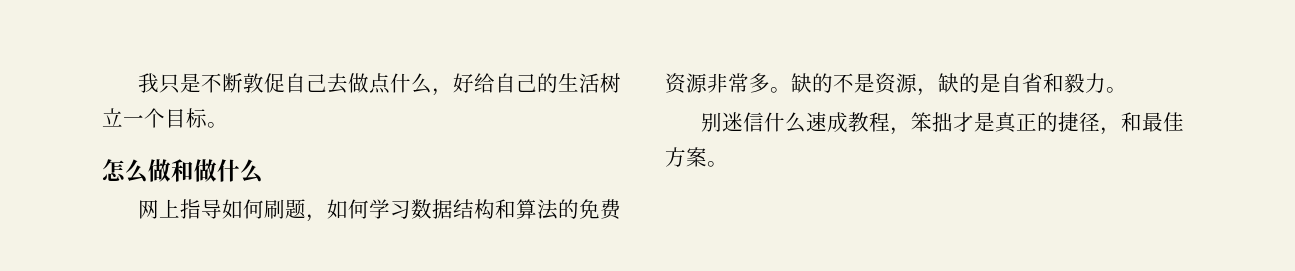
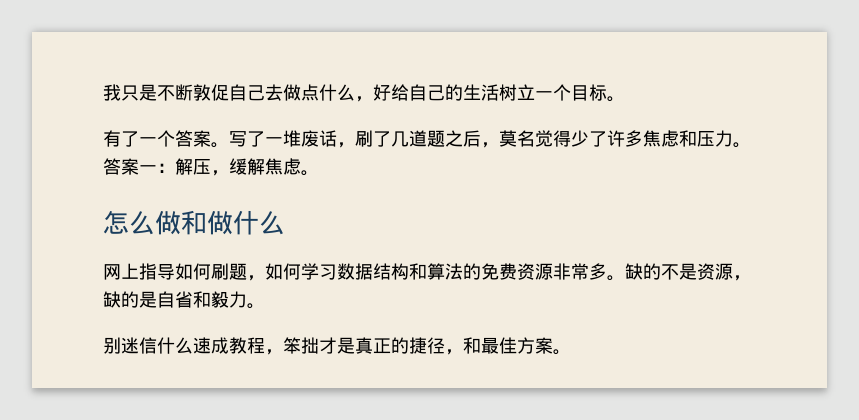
+ 有了一个答案。写了一堆废话，刷了几道题之后，莫名觉得少了许多焦虑和压力。答案一：解压，缓解焦虑。

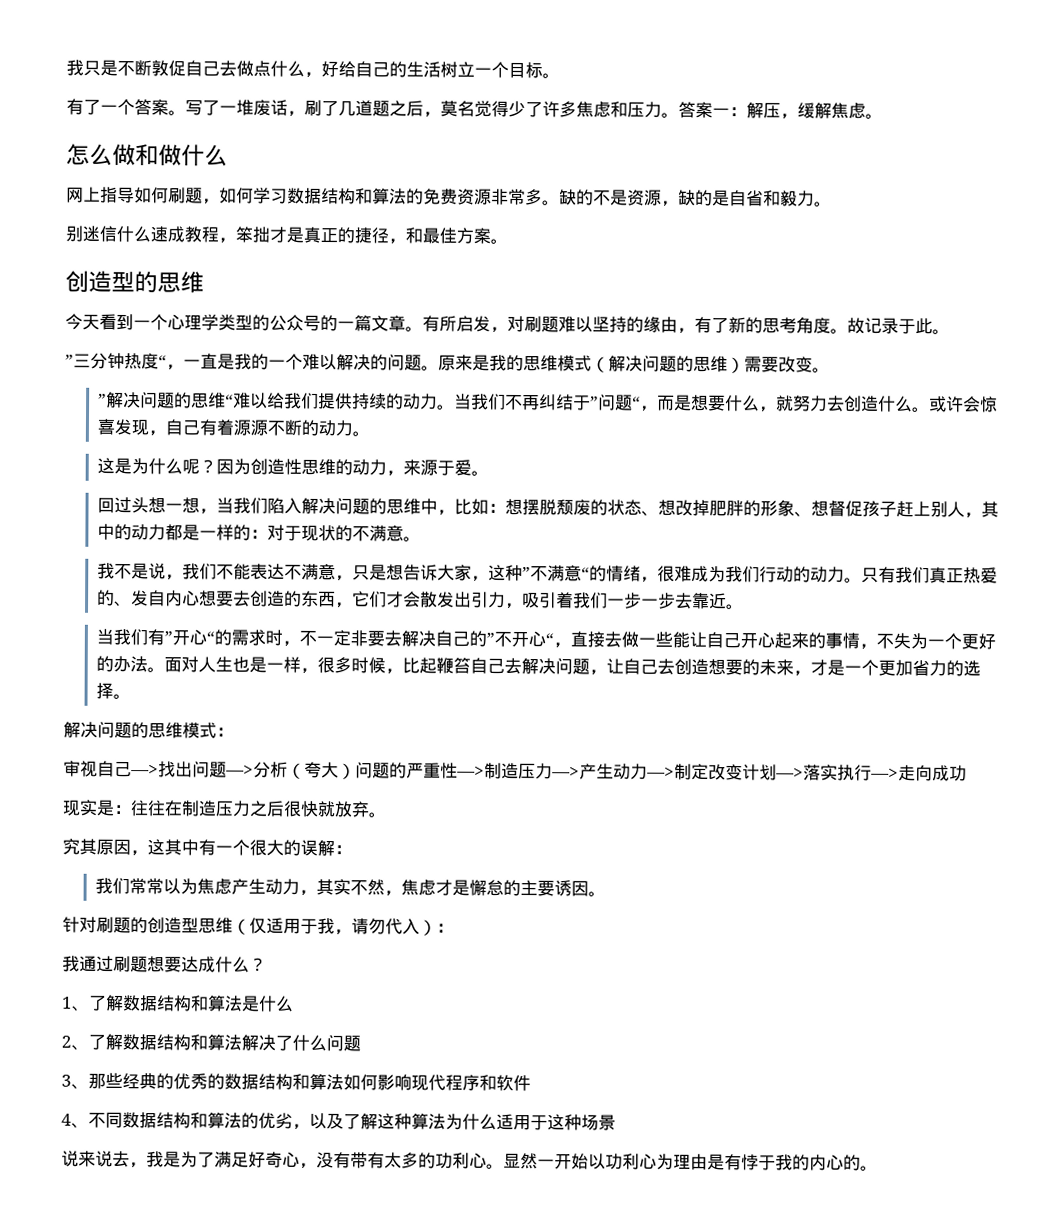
+ 创造型的思维
+ 今天看到一个心理学类型的公众号的一篇文章。有所启发，对刷题难以坚持的缘由，有了新的思考角度。故记录于此。
+ ”三分钟热度“，一直是我的一个难以解决的问题。原来是我的思维模式（解决问题的思维）需要改变。
+ ”解决问题的思维“难以给我们提供持续的动力。当我们不再纠结于”问题“，而是想要什么，就努力去创造什么。或许会惊喜发现，自己有着源源不断的动力。
+ 这是为什么呢？因为创造性思维的动力，来源于爱。
+ 回过头想一想，当我们陷入解决问题的思维中，比如：想摆脱颓废的状态、想改掉肥胖的形象、想督促孩子赶上别人，其中的动力都是一样的：对于现状的不满意。
+ 我不是说，我们不能表达不满意，只是想告诉大家，这种”不满意“的情绪，很难成为我们行动的动力。只有我们真正热爱的、发自内心想要去创造的东西，它们才会散发出引力，吸引着我们一步一步去靠近。
+ 当我们有”开心“的需求时，不一定非要去解决自己的”不开心“，直接去做一些能让自己开心起来的事情，不失为一个更好的办法。面对人生也是一样，很多时候，比起鞭笞自己去解决问题，让自己去创造想要的未来，才是一个更加省力的选择。
+ 解决问题的思维模式：
+ 审视自己—>找出问题—>分析（夸大）问题的严重性—>制造压力—>产生动力—>制定改变计划—>落实执行—>走向成功
+ 现实是：往往在制造压力之后很快就放弃。
+ 究其原因，这其中有一个很大的误解：
+ 我们常常以为焦虑产生动力，其实不然，焦虑才是懈怠的主要诱因。
+ 针对刷题的创造型思维（仅适用于我，请勿代入）：
+ 我通过刷题想要达成什么？
+ 1、了解数据结构和算法是什么
+ 2、了解数据结构和算法解决了什么问题
+ 3、那些经典的优秀的数据结构和算法如何影响现代程序和软件
+ 4、不同数据结构和算法的优劣，以及了解这种算法为什么适用于这种场景
+ 说来说去，我是为了满足好奇心，没有带有太多的功利心。显然一开始以功利心为理由是有悖于我的内心的。

